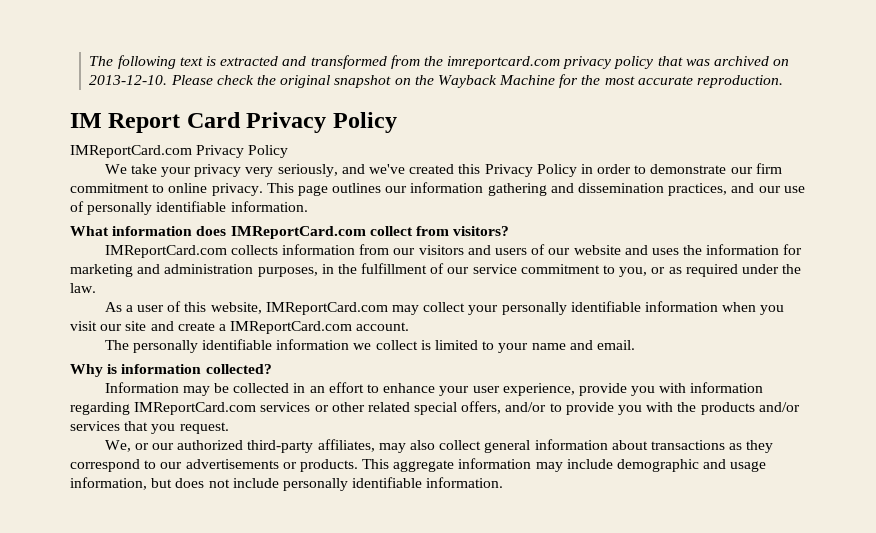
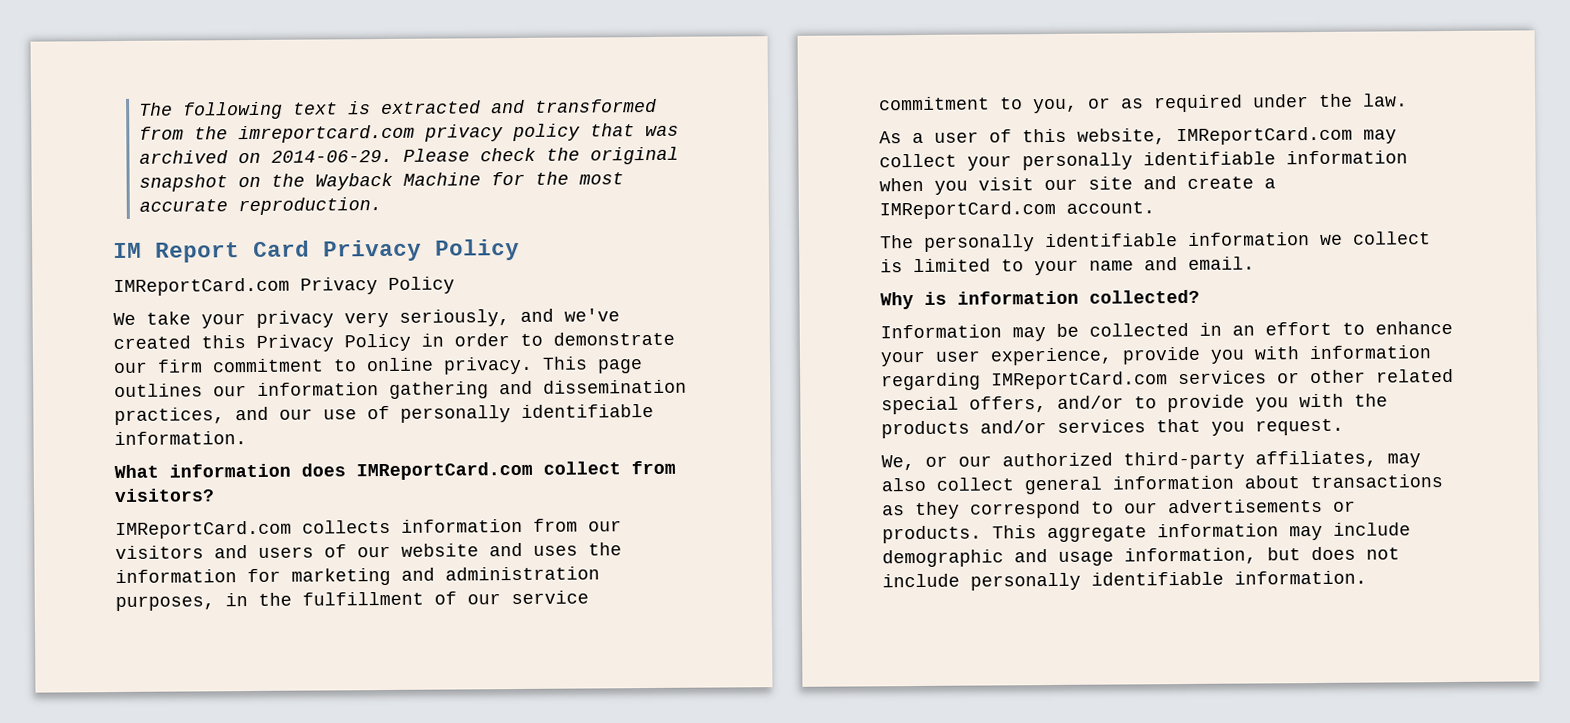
- The following text is extracted and transformed from the imreportcard.com privacy policy that was archived on 2013-12-10.
+ The following text is extracted and transformed from the imreportcard.com privacy policy that was archived on 2014-06-29.

